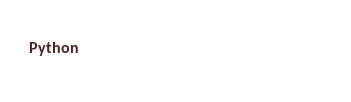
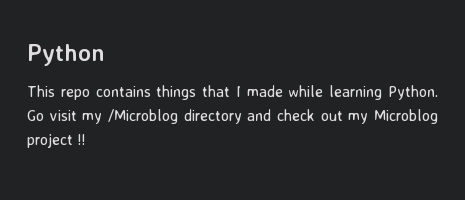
+ This repo contains things that I made while learning Python. Go visit my /Microblog directory and check out my Microblog project !!

